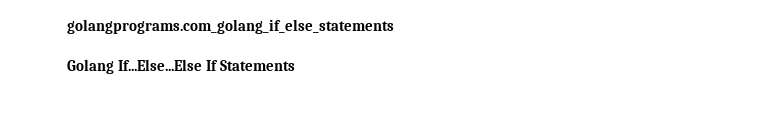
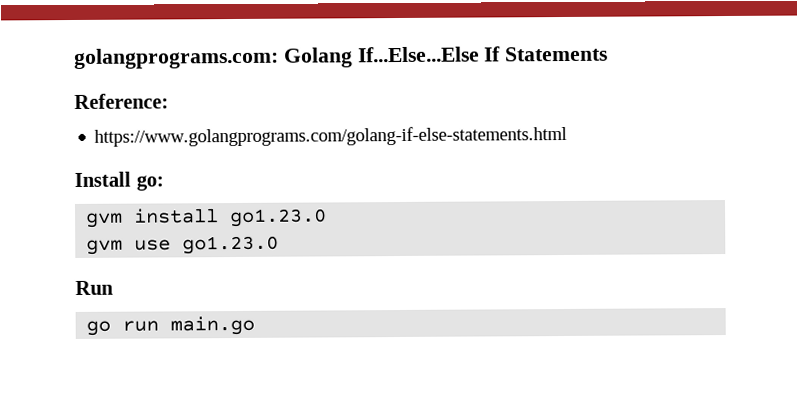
- golangprograms.com_golang_if_else_statements
- Golang If...Else...Else If Statements
+ golangprograms.com: Golang If...Else...Else If Statements
+ Reference:
+ https://www.golangprograms.com/golang-if-else-statements.html
+ Install go:
+ gvm install go1.23.0
+ gvm use go1.23.0
+ Run
+ go run main.go

